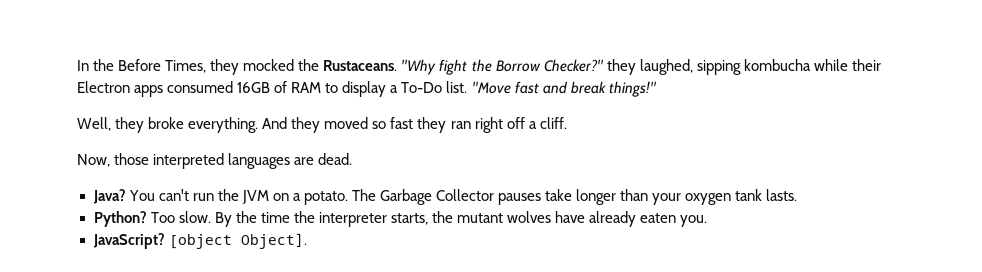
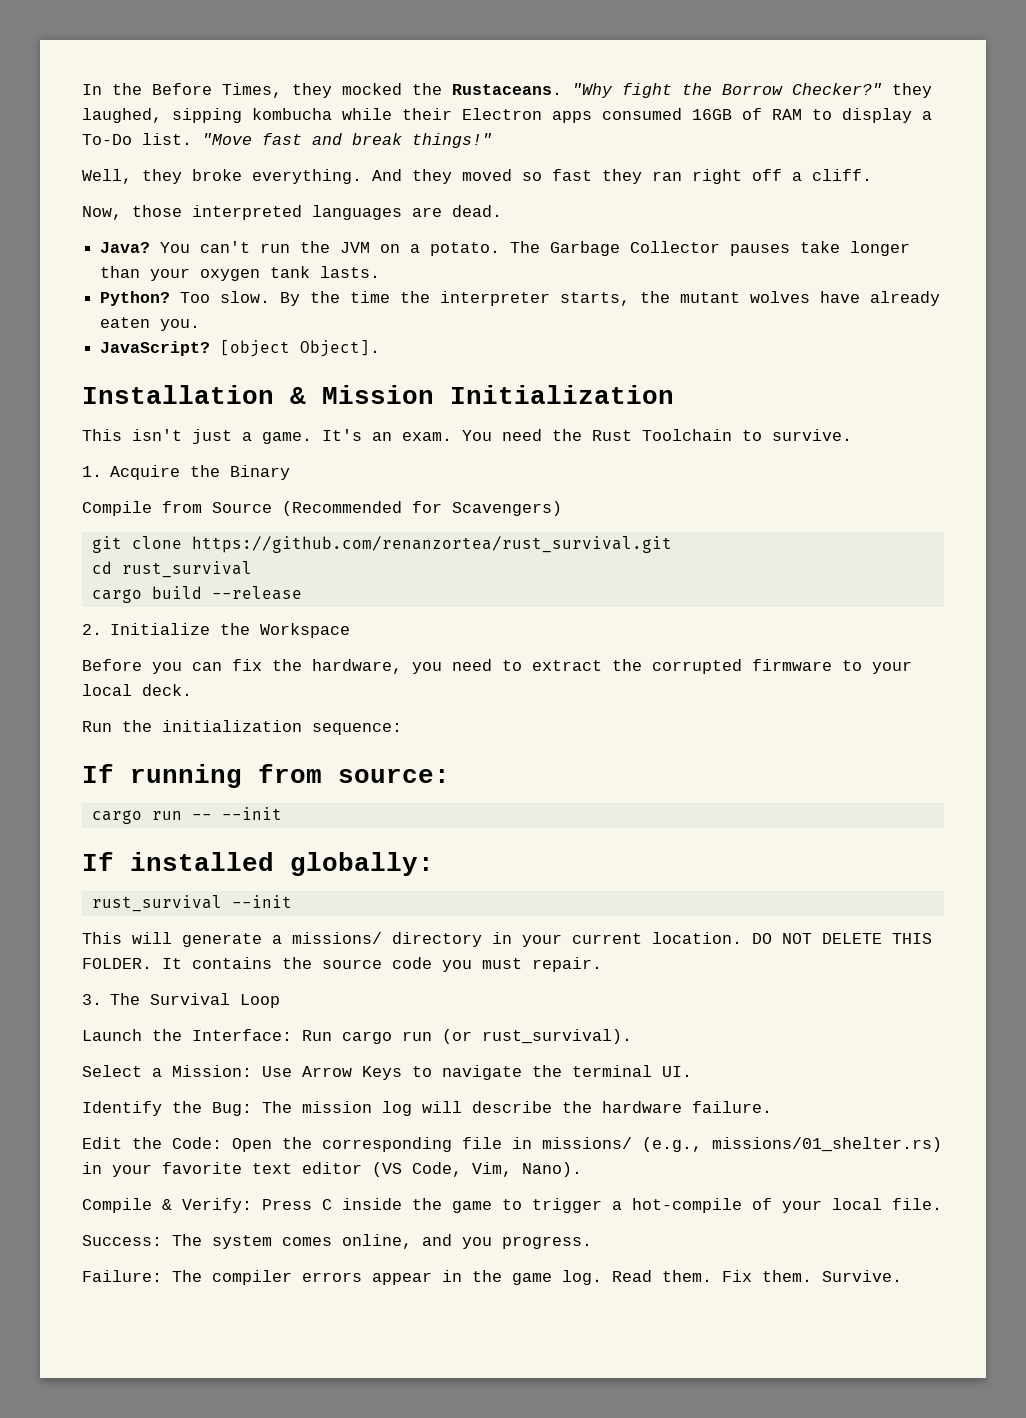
+ Installation & Mission Initialization
+ This isn't just a game. It's an exam. You need the Rust Toolchain to survive.
+ 1. Acquire the Binary
+ Compile from Source (Recommended for Scavengers)
+ git clone https://github.com/renanzortea/rust_survival.git
+ cd rust_survival
+ cargo build --release
+ 2. Initialize the Workspace
+ Before you can fix the hardware, you need to extract the corrupted firmware to your local deck.
+ Run the initialization sequence:
+ If running from source:
+ cargo run -- --init
+ If installed globally:
+ rust_survival --init
+ This will generate a missions/ directory in your current location. DO NOT DELETE THIS FOLDER. It contains the source code you must repair.
+ 3. The Survival Loop
+ Launch the Interface: Run cargo run (or rust_survival).
+ Select a Mission: Use Arrow Keys to navigate the terminal UI.
+ Identify the Bug: The mission log will describe the hardware failure.
+ Edit the Code: Open the corresponding file in missions/ (e.g., missions/01_shelter.rs) in your favorite text editor (VS Code, Vim, Nano).
+ Compile & Verify: Press C inside the game to trigger a hot-compile of your local file.
+ Success: The system comes online, and you progress.
+ Failure: The compiler errors appear in the game log. Read them. Fix them. Survive.

